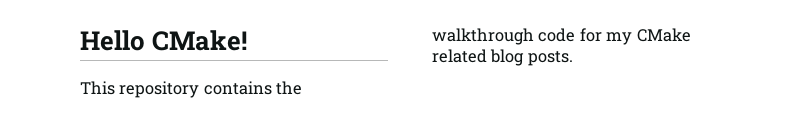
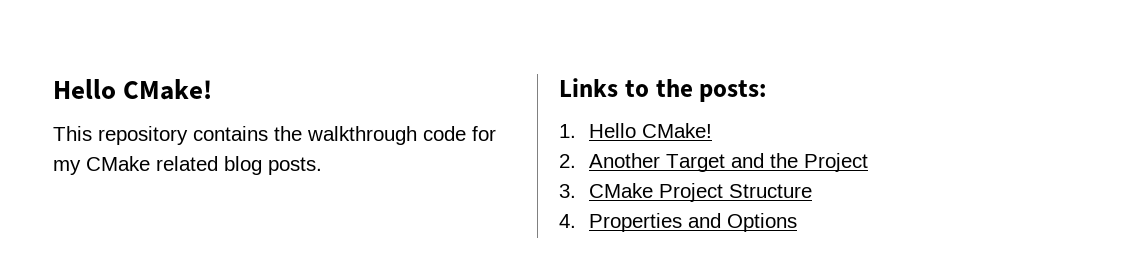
+ Links to the posts:
+ 1. Hello CMake!
+ 2. Another Target and the Project
+ 3. CMake Project Structure
+ 4. Properties and Options

